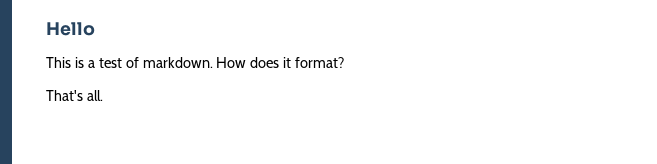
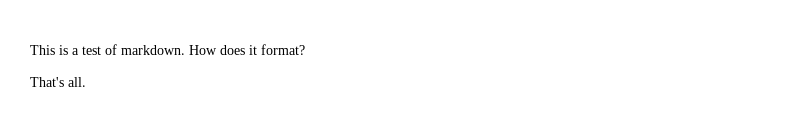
- Hello

